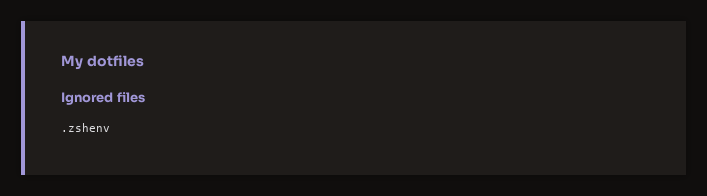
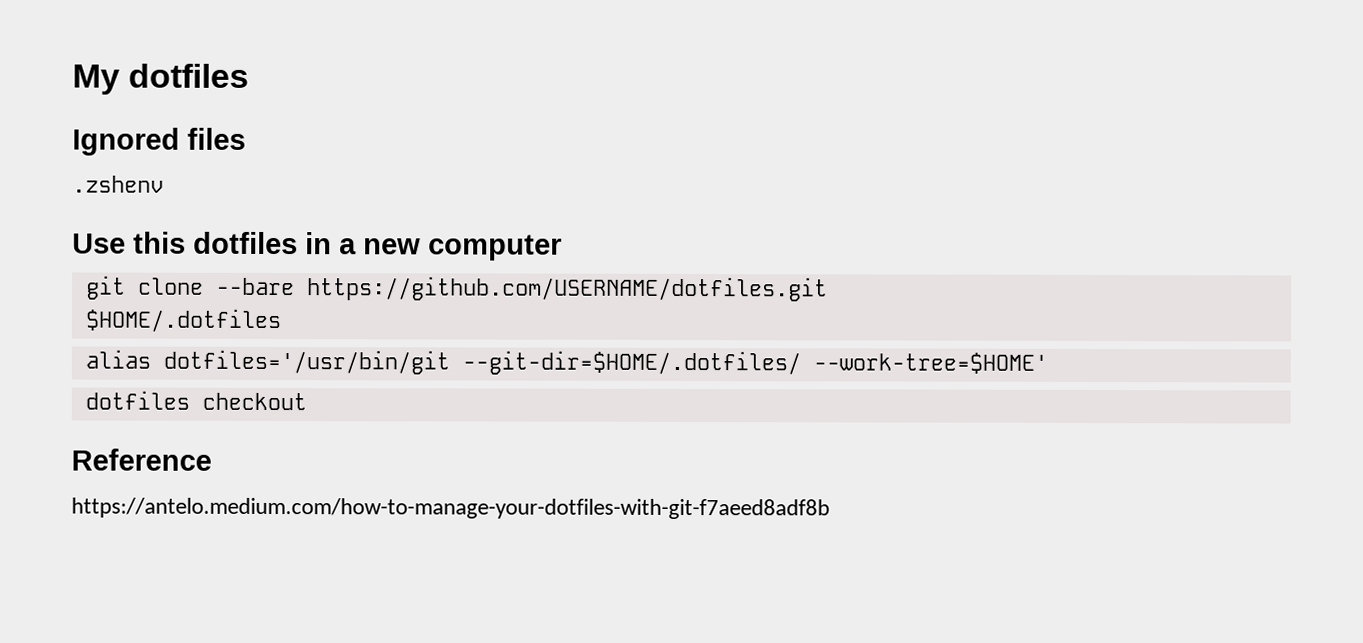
+ Use this dotfiles in a new computer
+ git clone --bare https://github.com/USERNAME/dotfiles.git
+ $HOME/.dotfiles
+ alias dotfiles='/usr/bin/git --git-dir=$HOME/.dotfiles/ --work-tree=$HOME'
+ dotfiles checkout
+ Reference
+ https://antelo.medium.com/how-to-manage-your-dotfiles-with-git-f7aeed8adf8b

